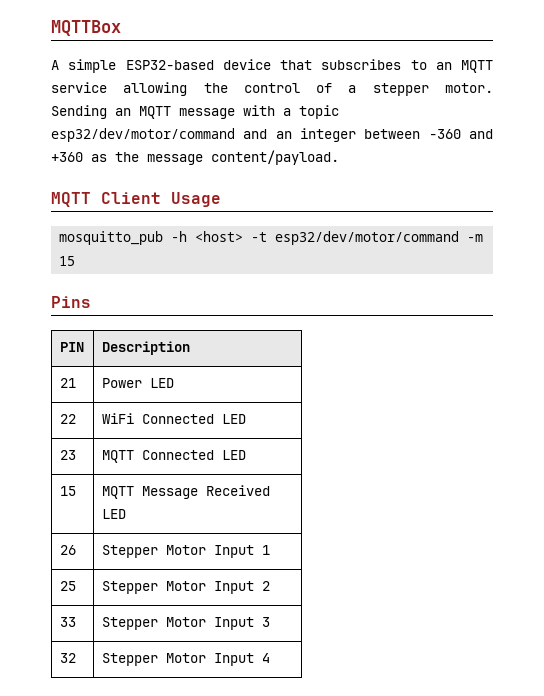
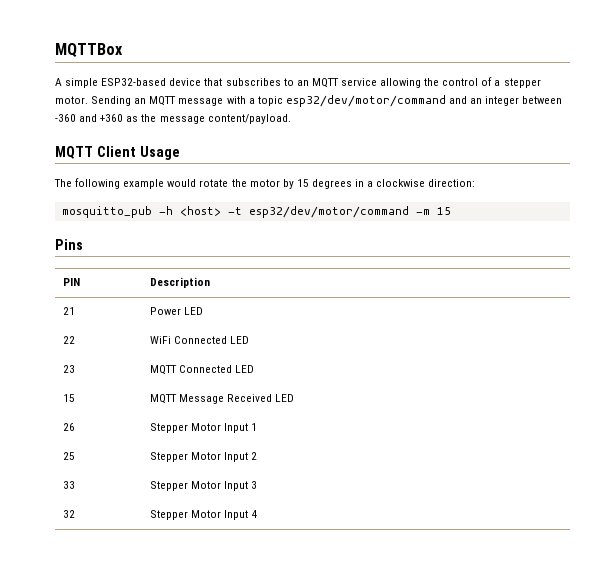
+ The following example would rotate the motor by 15 degrees in a clockwise direction:

